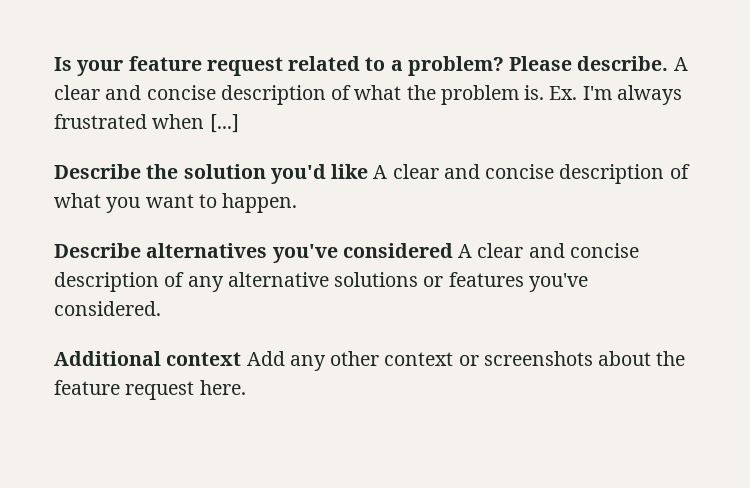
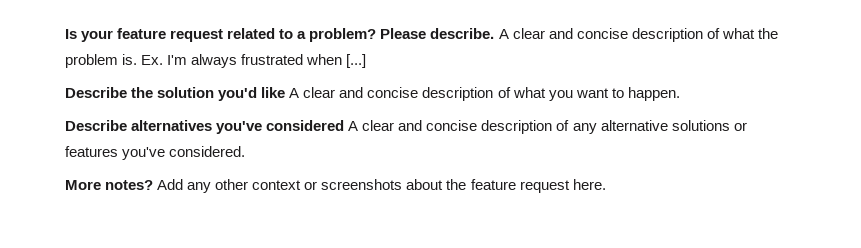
- Additional context Add any other context or screenshots about the feature request here.
+ More notes? Add any other context or screenshots about the feature request here.

